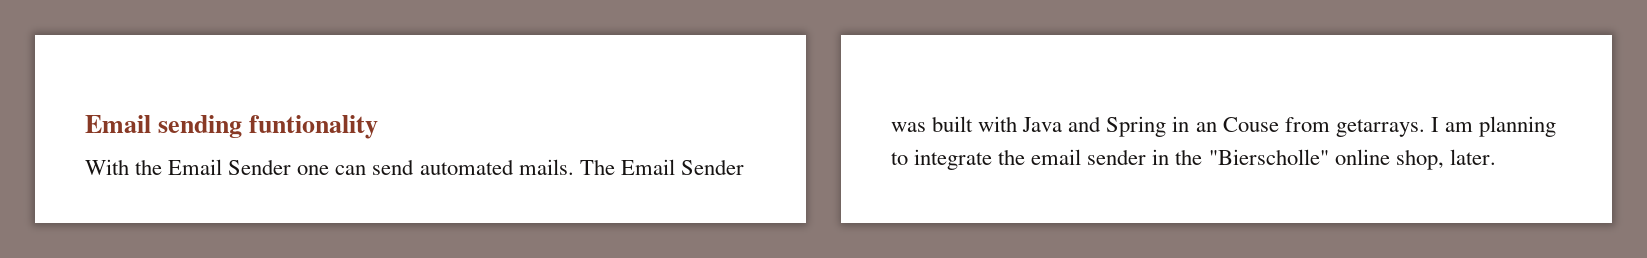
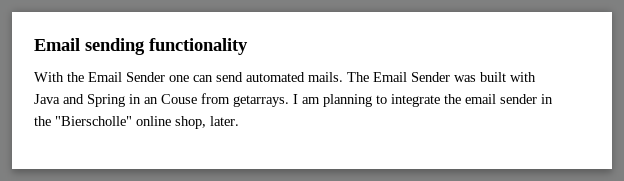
- Email sending funtionality
+ Email sending functionality

